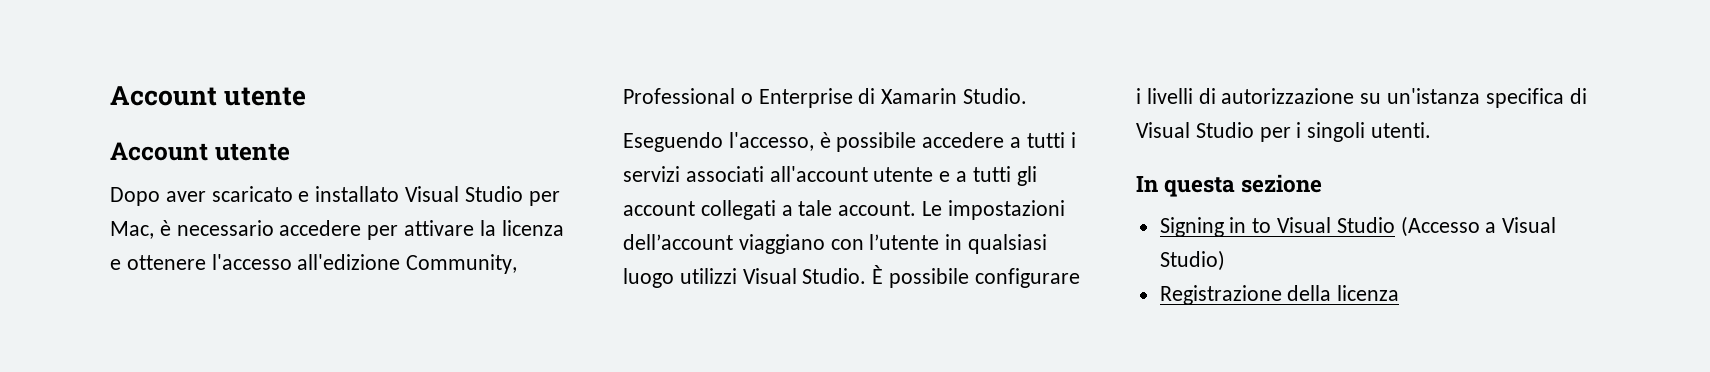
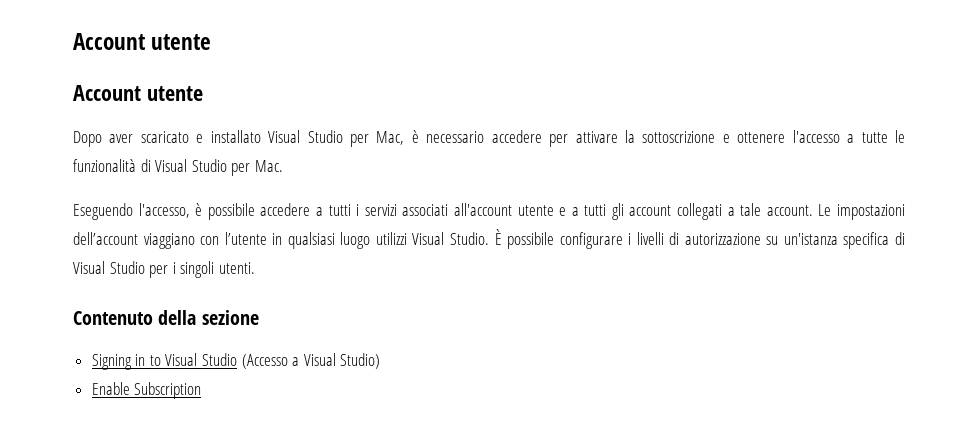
- Dopo aver scaricato e installato Visual Studio per Mac, è necessario accedere per attivare la licenza e ottenere l'accesso all'edizione Community, Professional o Enterprise di Xamarin Studio.
+ Dopo aver scaricato e installato Visual Studio per Mac, è necessario accedere per attivare la sottoscrizione e ottenere l'accesso a tutte le funzionalità di Visual Studio per Mac.
- In questa sezione
+ Contenuto della sezione
- Registrazione della licenza
+ Enable Subscription

